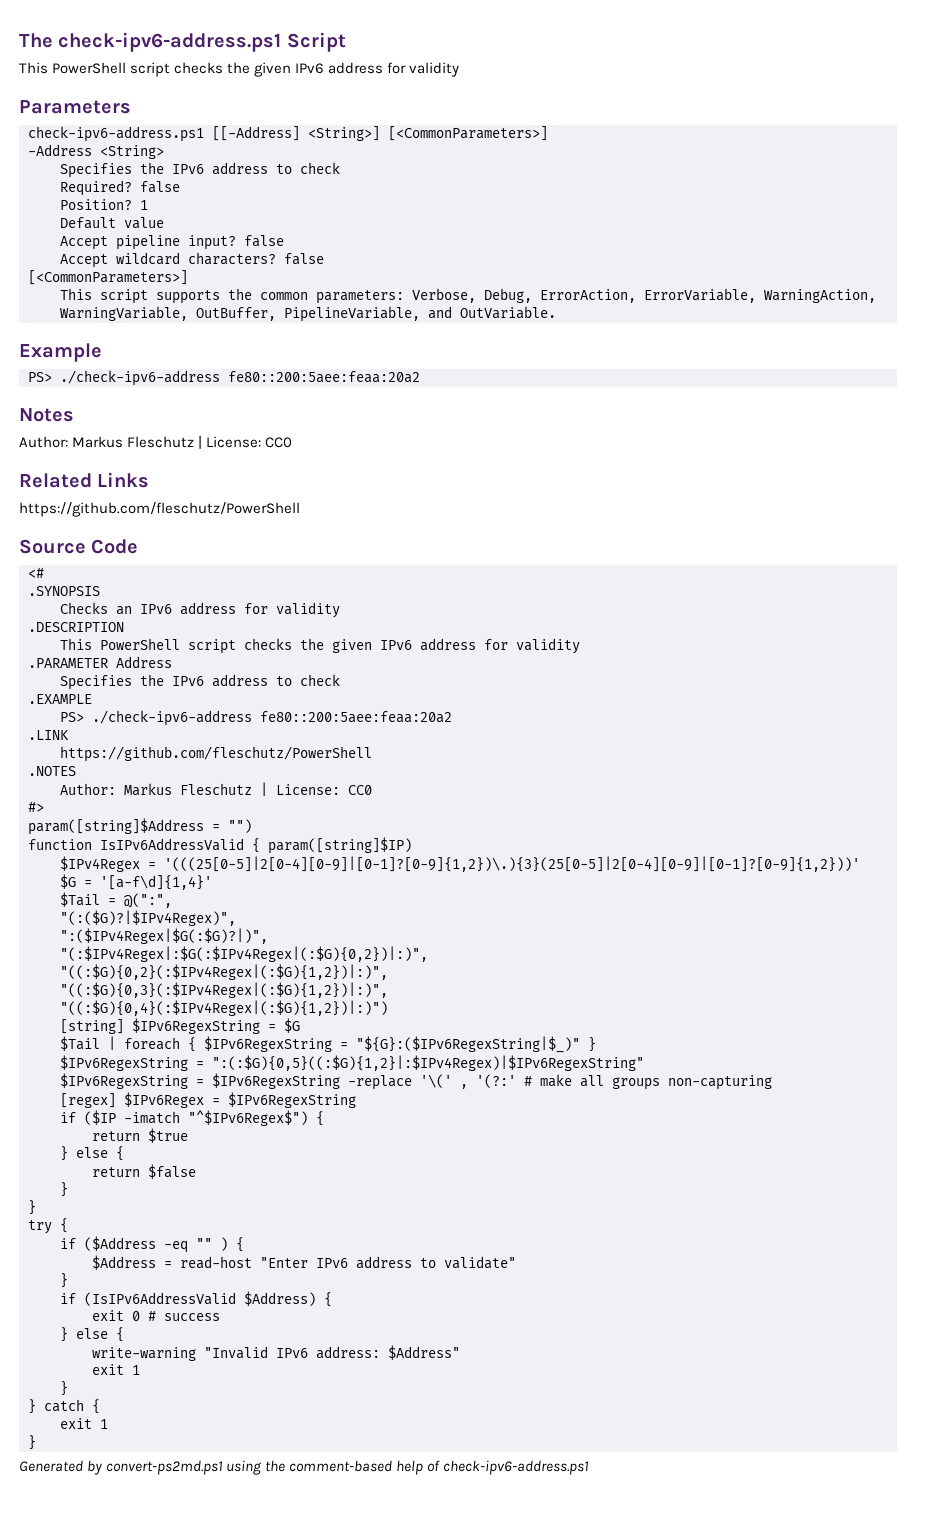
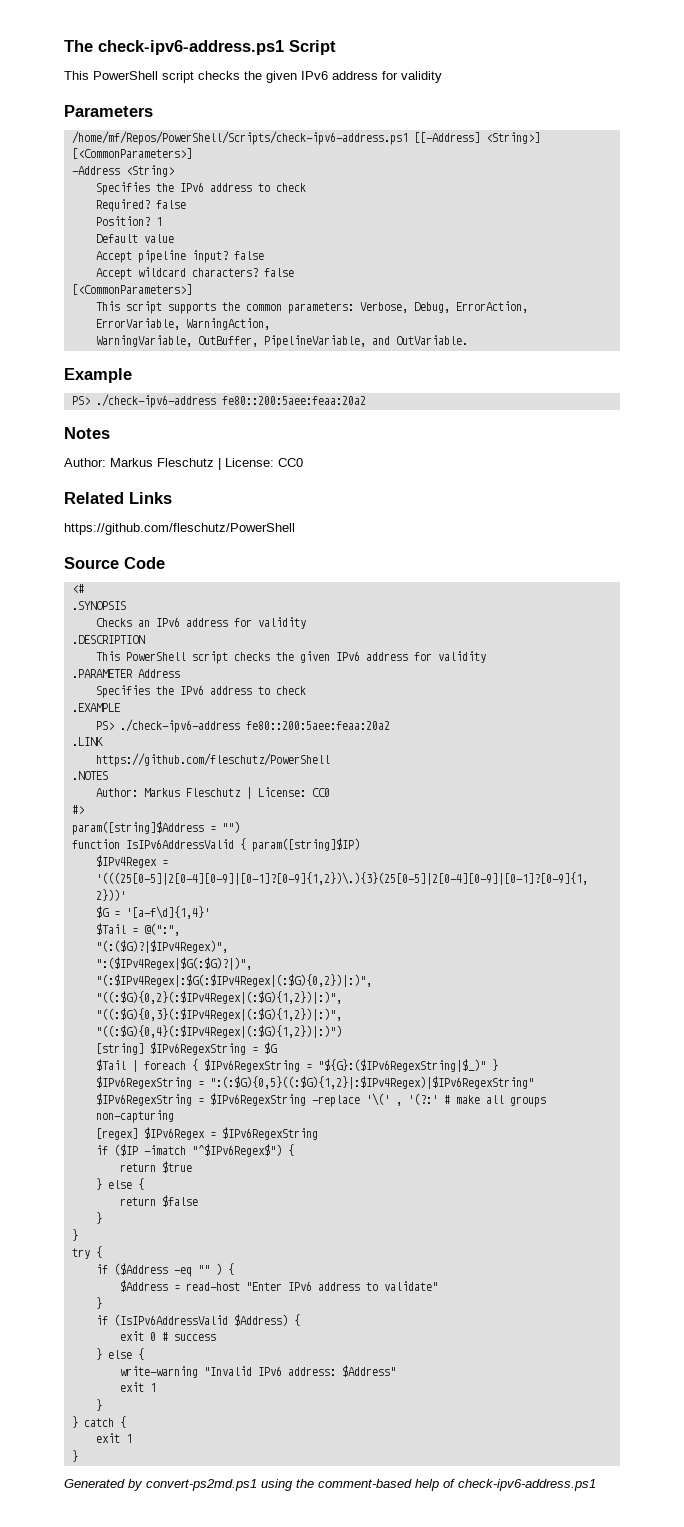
- check-ipv6-address.ps1 [[-Address] <String>] [<CommonParameters>]
+ /home/mf/Repos/PowerShell/Scripts/check-ipv6-address.ps1 [[-Address] <String>] [<CommonParameters>]

